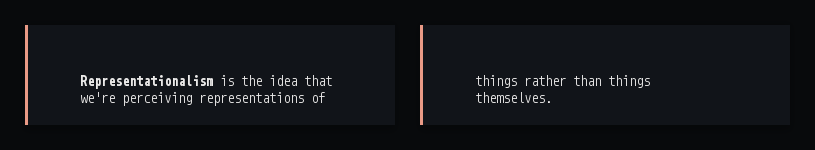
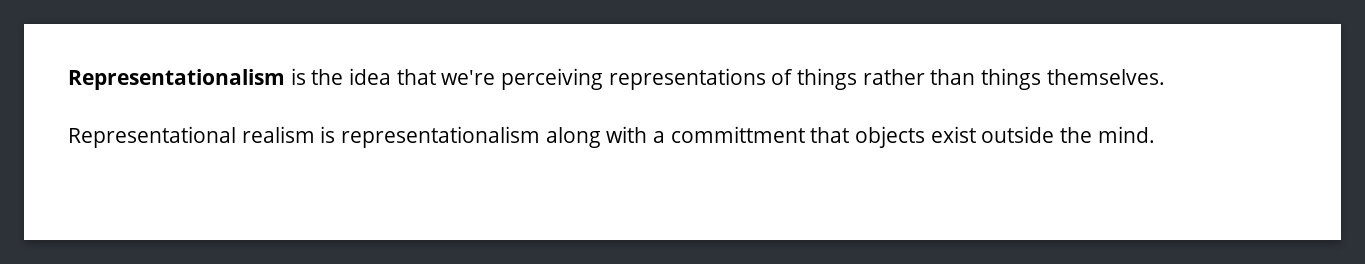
+ Representational realism is representationalism along with a committment that objects exist outside the mind.

